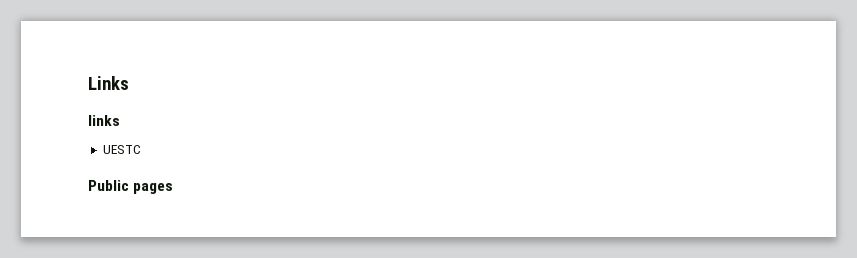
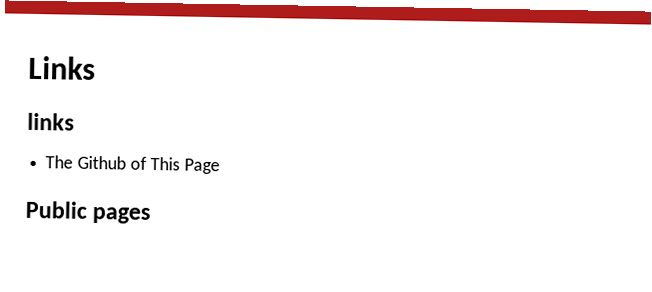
- UESTC
+ The Github of This Page

